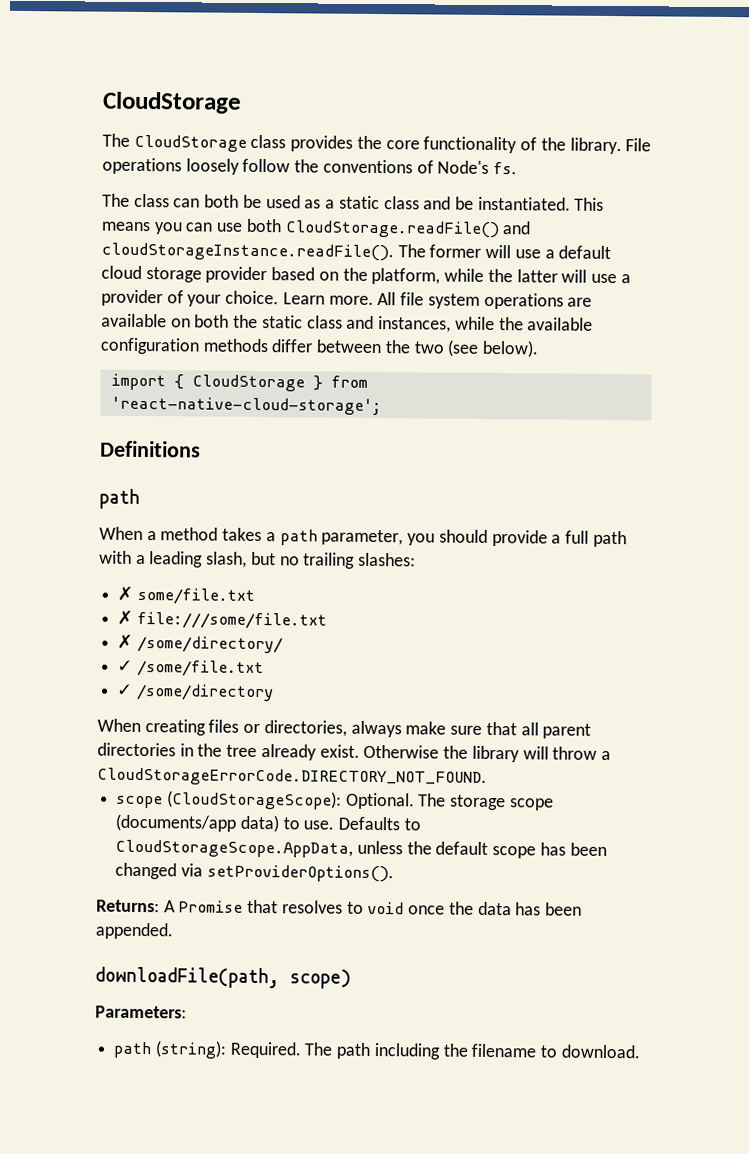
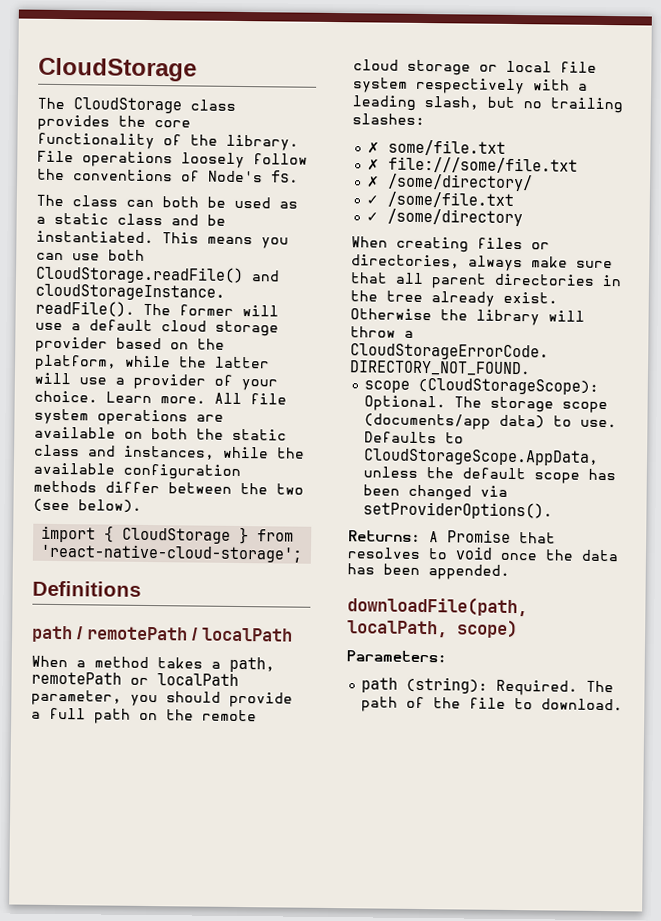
  Definitions
- path
+ path / remotePath / localPath
- When a method takes a path parameter, you should provide a full path with a leading slash, but no trailing slashes:
+ When a method takes a path, remotePath or localPath parameter, you should provide a full path on the remote cloud storage or local file system respectively with a leading slash, but no trailing slashes:
- downloadFile(path, scope)
+ downloadFile(path, localPath, scope)
- The path including the filename to download.
+ The path of the file to download.

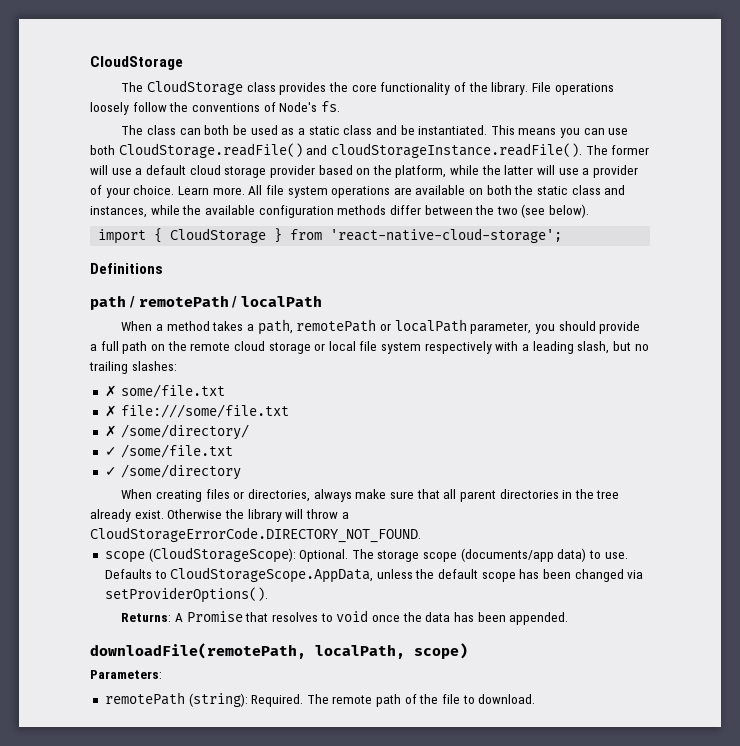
- downloadFile(path, localPath, scope)
+ downloadFile(remotePath, localPath, scope)
- path (string): Required.
+ remotePath (string): Required.
- The path of the file to download.
+ The remote path of the file to download.

